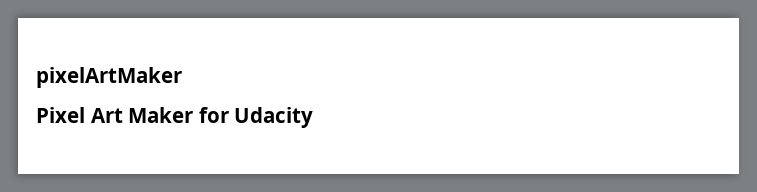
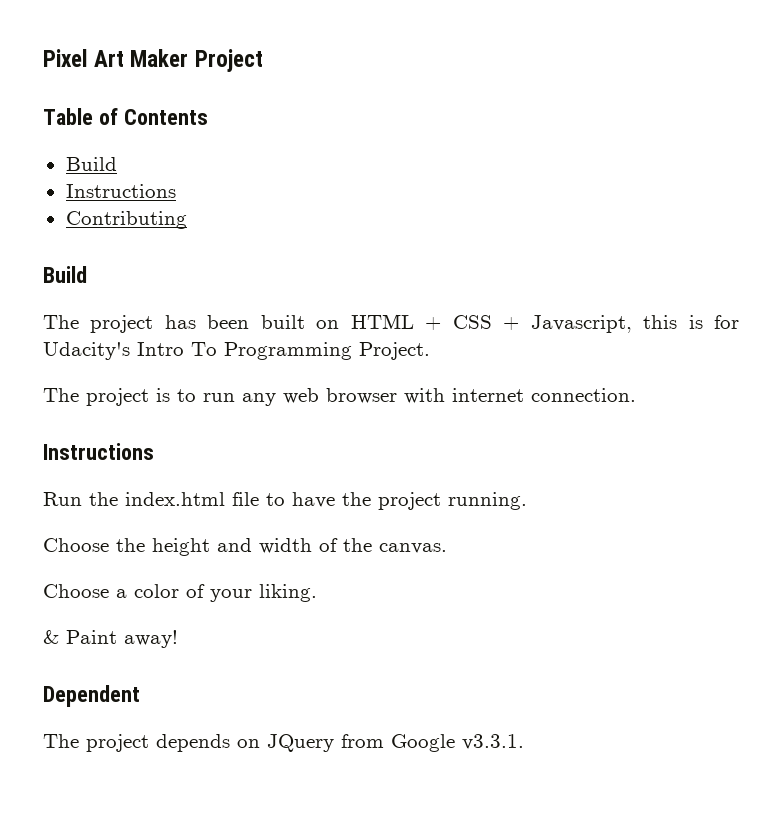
- pixelArtMaker
- Pixel Art Maker for Udacity
+ Pixel Art Maker Project
+ Table of Contents
+ Build
+ Instructions
+ Contributing
+ Build
+ The project has been built on HTML + CSS + Javascript, this is for Udacity's Intro To Programming Project.
+ The project is to run any web browser with internet connection.
+ Instructions
+ Run the index.html file to have the project running.
+ Choose the height and width of the canvas.
+ Choose a color of your liking.
+ & Paint away!
+ Dependent
+ The project depends on JQuery from Google v3.3.1.

